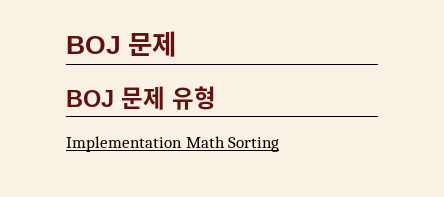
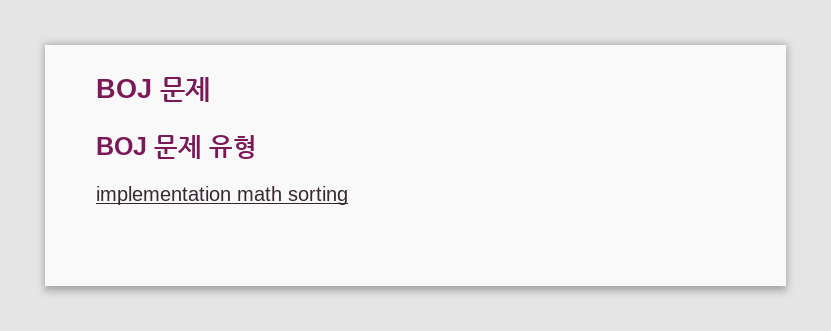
- Implementation Math Sorting
+ implementation math sorting

